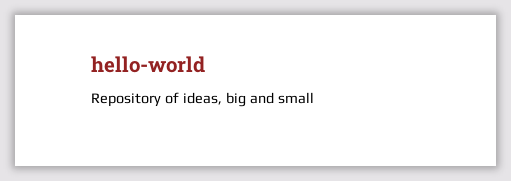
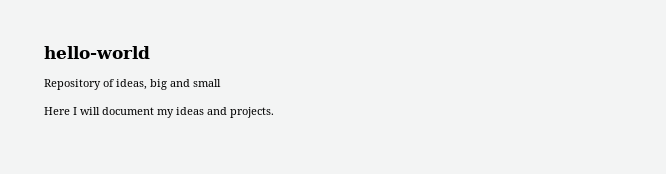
+ Here I will document my ideas and projects.

